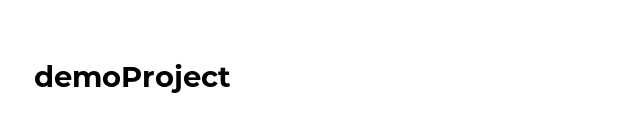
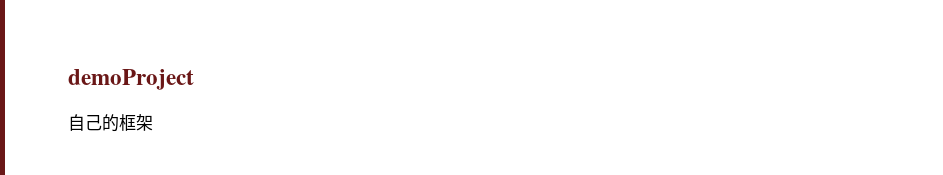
+ 自己的框架

